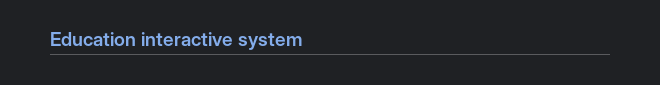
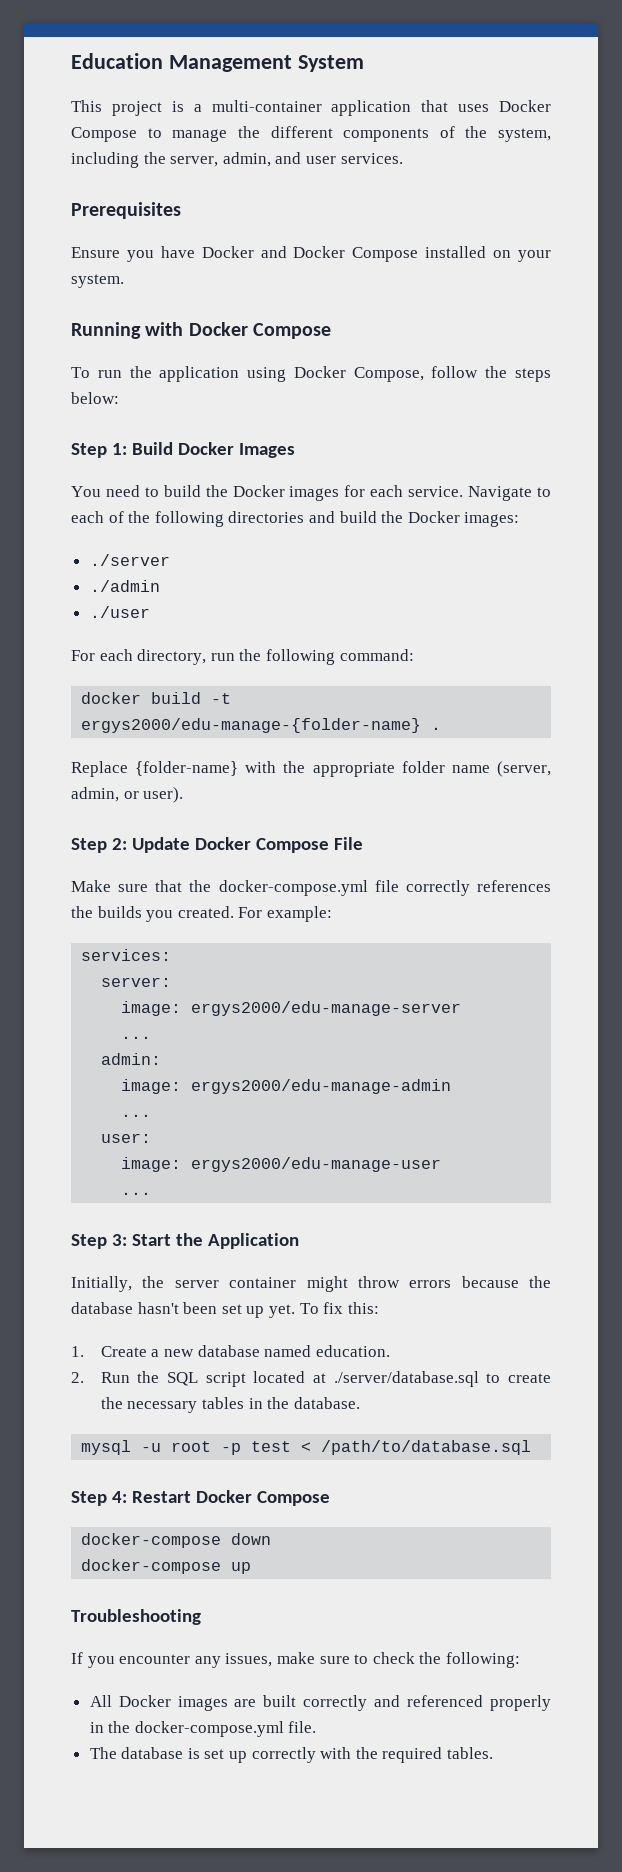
- Education interactive system
+ Education Management System
+ This project is a multi-container application that uses Docker Compose to manage the different components of the system, including the server, admin, and user services.
+ Prerequisites
+ Ensure you have Docker and Docker Compose installed on your system.
+ Running with Docker Compose
+ To run the application using Docker Compose, follow the steps below:
+ Step 1: Build Docker Images
+ You need to build the Docker images for each service. Navigate to each of the following directories and build the Docker images:
+ ./server
+ ./admin
+ ./user
+ For each directory, run the following command:
+ docker build -t ergys2000/edu-manage-{folder-name} .
+ Replace {folder-name} with the appropriate folder name (server, admin, or user).
+ Step 2: Update Docker Compose File
+ Make sure that the docker-compose.yml file correctly references the builds you created. For example:
+ services:
+ server:
+ image: ergys2000/edu-manage-server
+ ...
+ admin:
+ image: ergys2000/edu-manage-admin
+ ...
+ user:
+ image: ergys2000/edu-manage-user
+ ...
+ Step 3: Start the Application
+ Initially, the server container might throw errors because the database hasn't been set up yet. To fix this:
+ 1. Create a new database named education.
+ 2. Run the SQL script located at ./server/database.sql to create the necessary tables in the database.
+ mysql -u root -p test < /path/to/database.sql
+ Step 4: Restart Docker Compose
+ docker-compose down
+ docker-compose up
+ Troubleshooting
+ If you encounter any issues, make sure to check the following:
+ All Docker images are built correctly and referenced properly in the docker-compose.yml file.
+ The database is set up correctly with the required tables.

